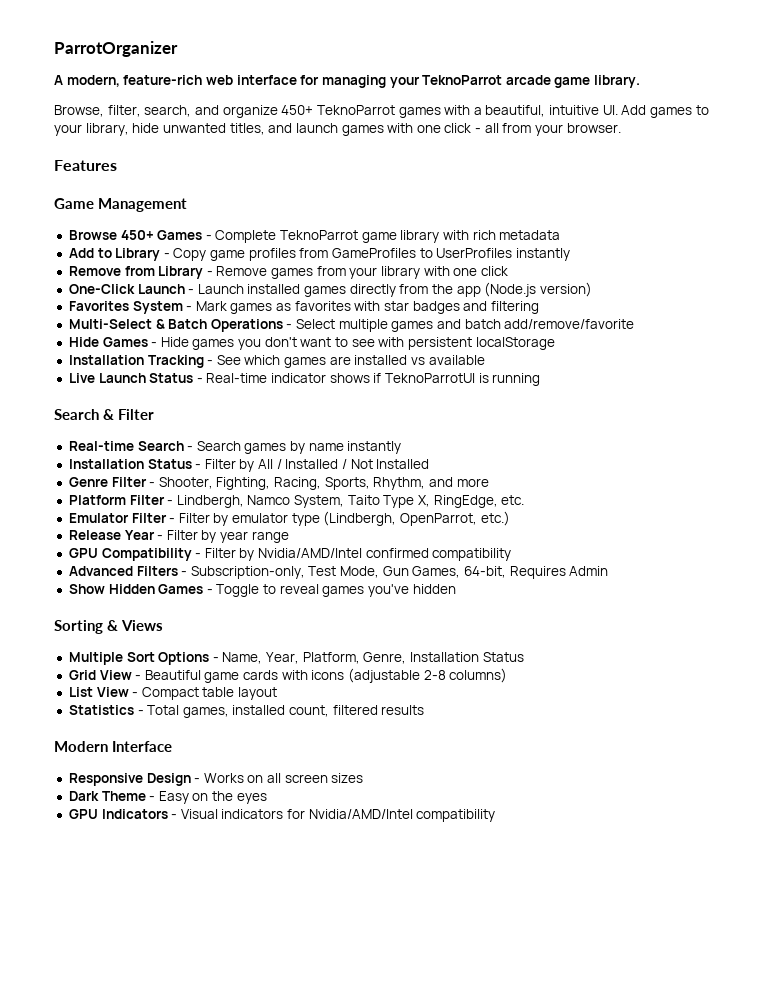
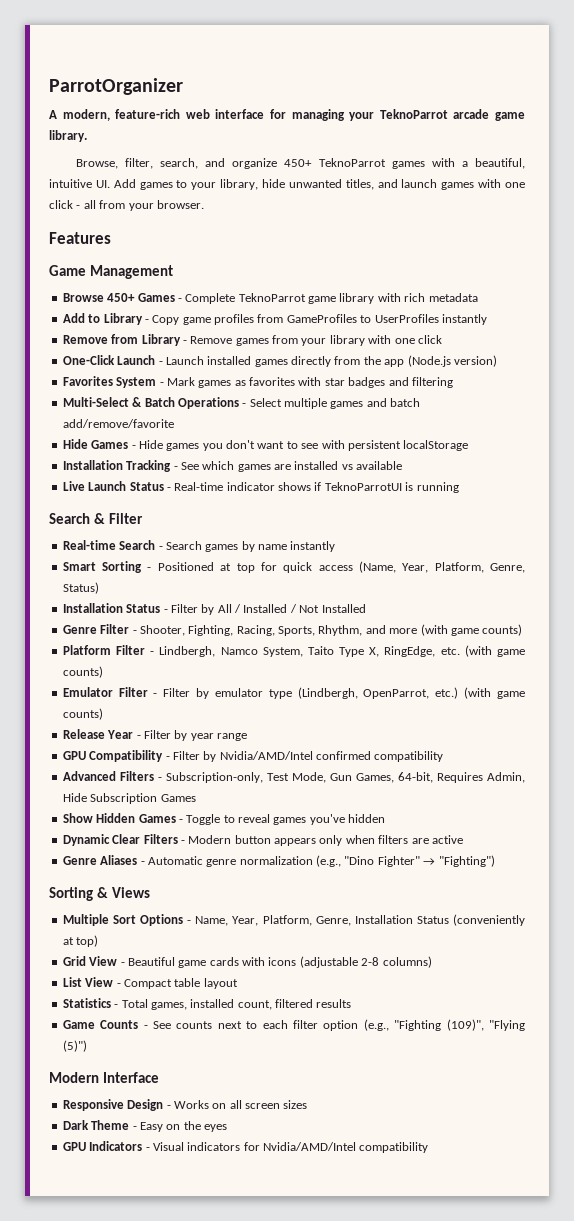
+ Smart Sorting - Positioned at top for quick access (Name, Year, Platform, Genre, Status)
- Genre Filter - Shooter, Fighting, Racing, Sports, Rhythm, and more
+ Genre Filter - Shooter, Fighting, Racing, Sports, Rhythm, and more (with game counts)
- Platform Filter - Lindbergh, Namco System, Taito Type X, RingEdge, etc.
+ Platform Filter - Lindbergh, Namco System, Taito Type X, RingEdge, etc. (with game counts)
- Emulator Filter - Filter by emulator type (Lindbergh, OpenParrot, etc.)
+ Emulator Filter - Filter by emulator type (Lindbergh, OpenParrot, etc.) (with game counts)
- Advanced Filters - Subscription-only, Test Mode, Gun Games, 64-bit, Requires Admin
+ Advanced Filters - Subscription-only, Test Mode, Gun Games, 64-bit, Requires Admin, Hide Subscription Games
+ Dynamic Clear Filters - Modern button appears only when filters are active
+ Genre Aliases - Automatic genre normalization (e.g., "Dino Fighter" → "Fighting")
- Multiple Sort Options - Name, Year, Platform, Genre, Installation Status
+ Multiple Sort Options - Name, Year, Platform, Genre, Installation Status (conveniently at top)
+ Game Counts - See counts next to each filter option (e.g., "Fighting (109)", "Flying (5)")

